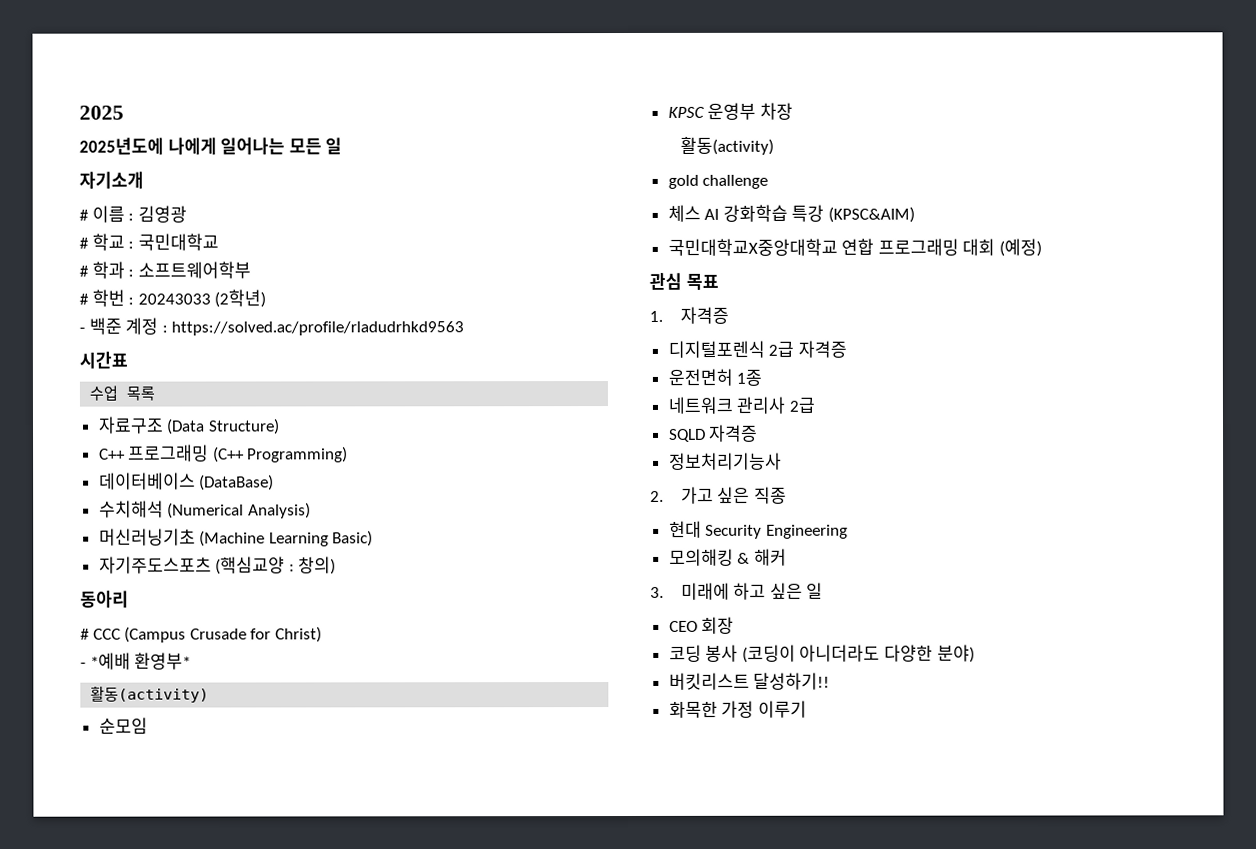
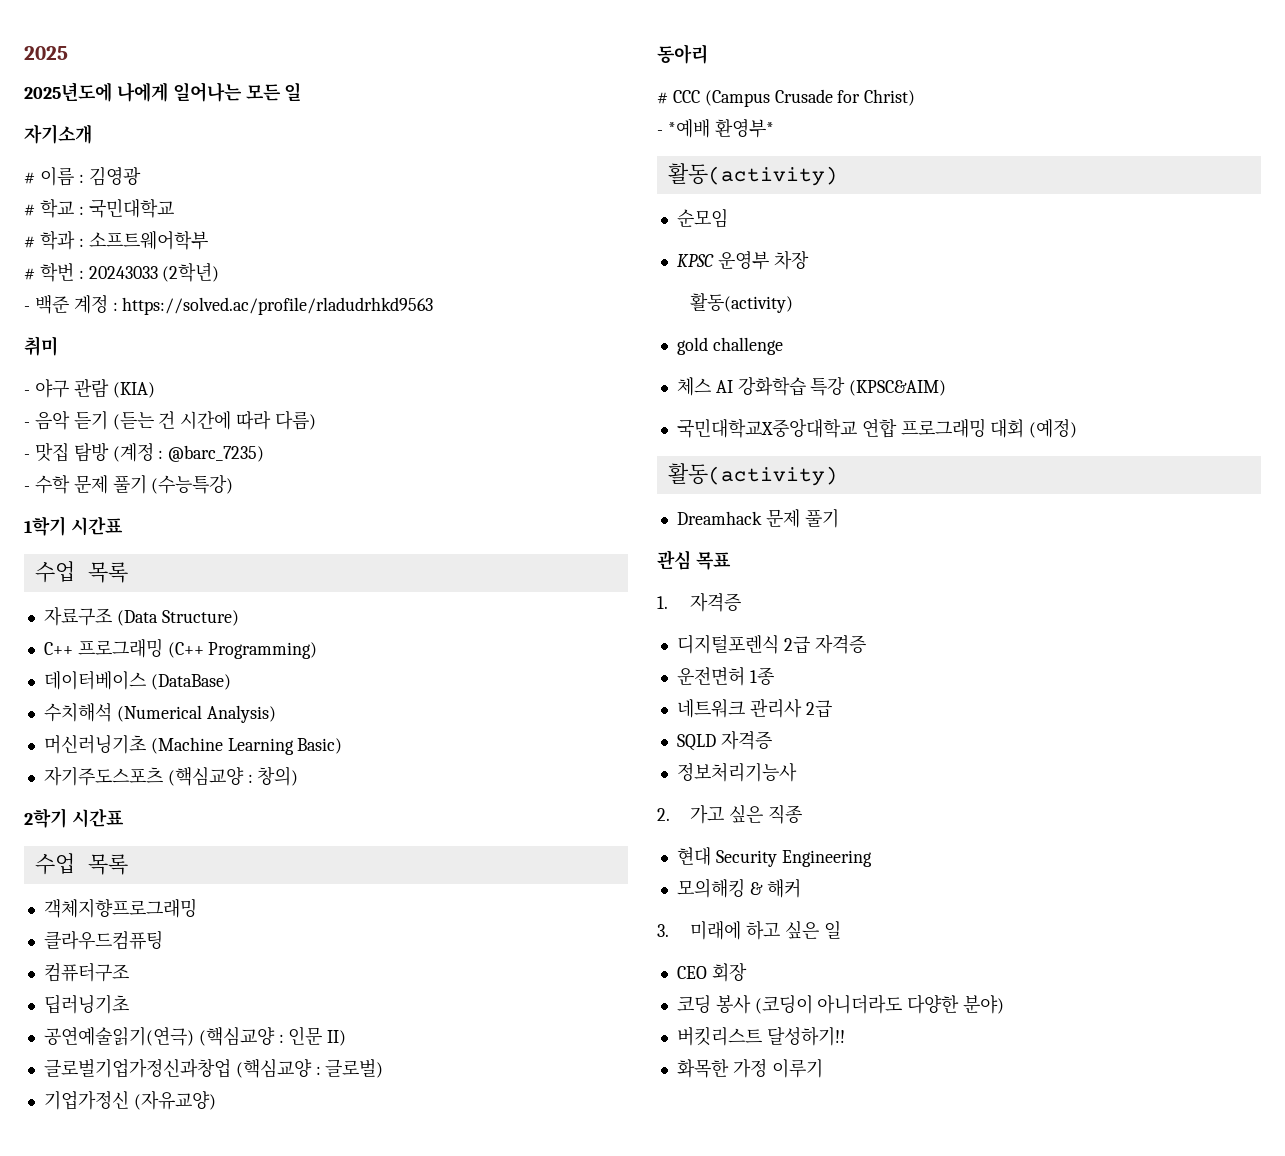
- 시간표
+ 취미
+ - 야구 관람 (KIA)
+ - 음악 듣기 (듣는 건 시간에 따라 다름)
+ - 맛집 탐방 (계정 : @barc_7235)
+ - 수학 문제 풀기 (수능특강)
+ 1학기 시간표
+ 2학기 시간표
+ 수업 목록
+ 객체지향프로그래밍
+ 클라우드컴퓨팅
+ 컴퓨터구조
+ 딥러닝기초
+ 공연예술읽기(연극) (핵심교양 : 인문 II)
+ 글로벌기업가정신과창업 (핵심교양 : 글로벌)
+ 기업가정신 (자유교양)
  국민대학교X중앙대학교 연합 프로그래밍 대회 (예정)
+ 활동(activity)
+ Dreamhack 문제 풀기

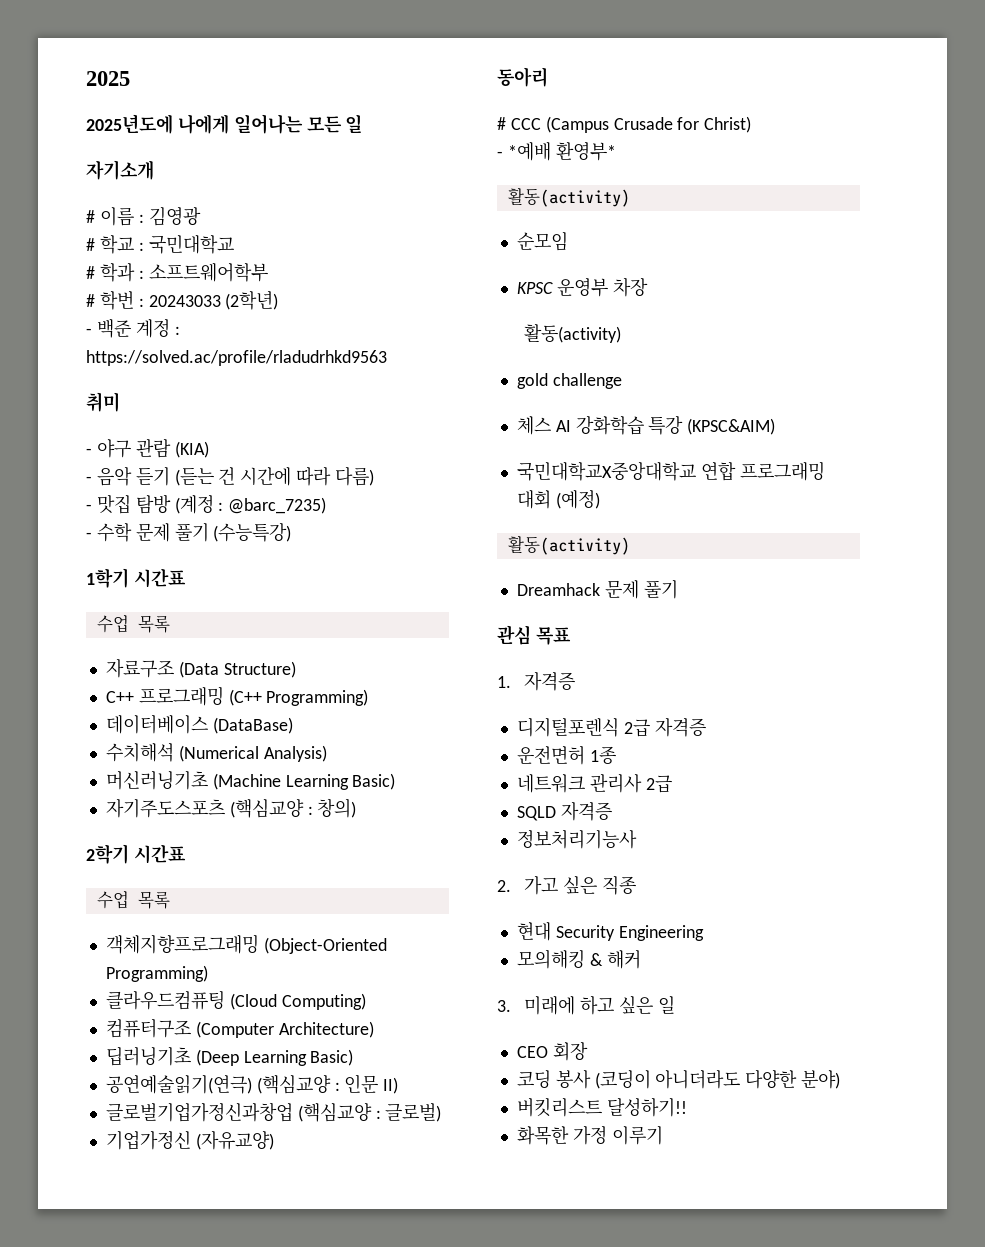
- 객체지향프로그래밍
+ 객체지향프로그래밍 (Object-Oriented Programming)
- 클라우드컴퓨팅
+ 클라우드컴퓨팅 (Cloud Computing)
- 컴퓨터구조
+ 컴퓨터구조 (Computer Architecture)
- 딥러닝기초
+ 딥러닝기초 (Deep Learning Basic)

